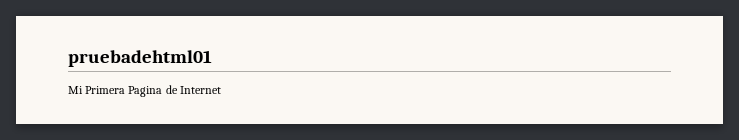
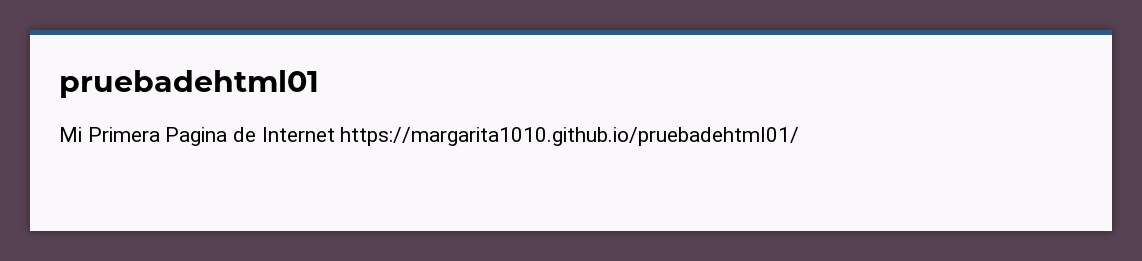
- Mi Primera Pagina de Internet
+ Mi Primera Pagina de Internet https://margarita1010.github.io/pruebadehtml01/

